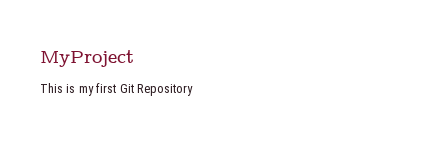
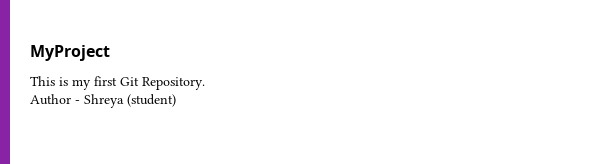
- This is my first Git Repository
+ This is my first Git Repository.
+ Author - Shreya (student)

